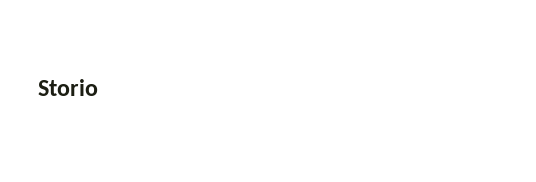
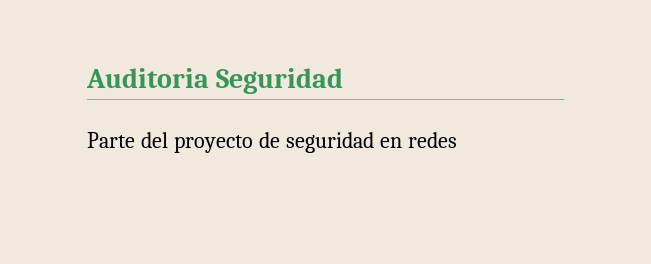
- Storio
+ Auditoria Seguridad
+ Parte del proyecto de seguridad en redes

